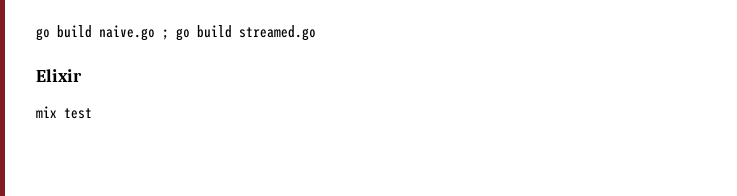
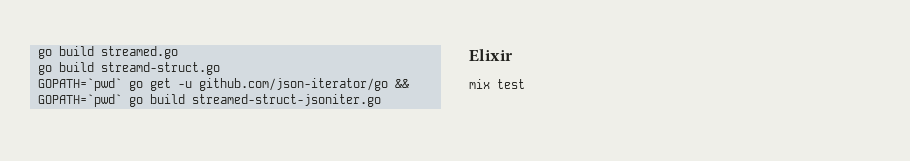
- go build naive.go ; go build streamed.go
+ go build streamed.go
+ go build streamd-struct.go
+ GOPATH=`pwd` go get -u github.com/json-iterator/go && GOPATH=`pwd` go build streamed-struct-jsoniter.go

